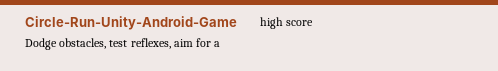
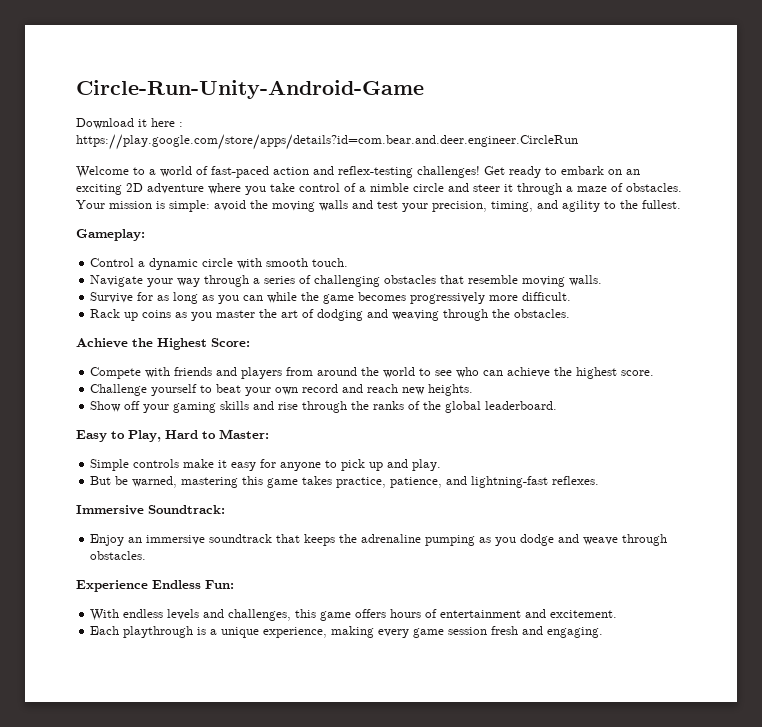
- Dodge obstacles, test reflexes, aim for a high score
+ Download it here : https://play.google.com/store/apps/details?id=com.bear.and.deer.engineer.CircleRun
+ Welcome to a world of fast-paced action and reflex-testing challenges! Get ready to embark on an exciting 2D adventure where you take control of a nimble circle and steer it through a maze of obstacles. Your mission is simple: avoid the moving walls and test your precision, timing, and agility to the fullest.
+ Gameplay:
+ Control a dynamic circle with smooth touch.
+ Navigate your way through a series of challenging obstacles that resemble moving walls.
+ Survive for as long as you can while the game becomes progressively more difficult.
+ Rack up coins as you master the art of dodging and weaving through the obstacles.
+ Achieve the Highest Score:
+ Compete with friends and players from around the world to see who can achieve the highest score.
+ Challenge yourself to beat your own record and reach new heights.
+ Show off your gaming skills and rise through the ranks of the global leaderboard.
+ Easy to Play, Hard to Master:
+ Simple controls make it easy for anyone to pick up and play.
+ But be warned, mastering this game takes practice, patience, and lightning-fast reflexes.
+ Immersive Soundtrack:
+ Enjoy an immersive soundtrack that keeps the adrenaline pumping as you dodge and weave through obstacles.
+ Experience Endless Fun:
+ With endless levels and challenges, this game offers hours of entertainment and excitement.
+ Each playthrough is a unique experience, making every game session fresh and engaging.

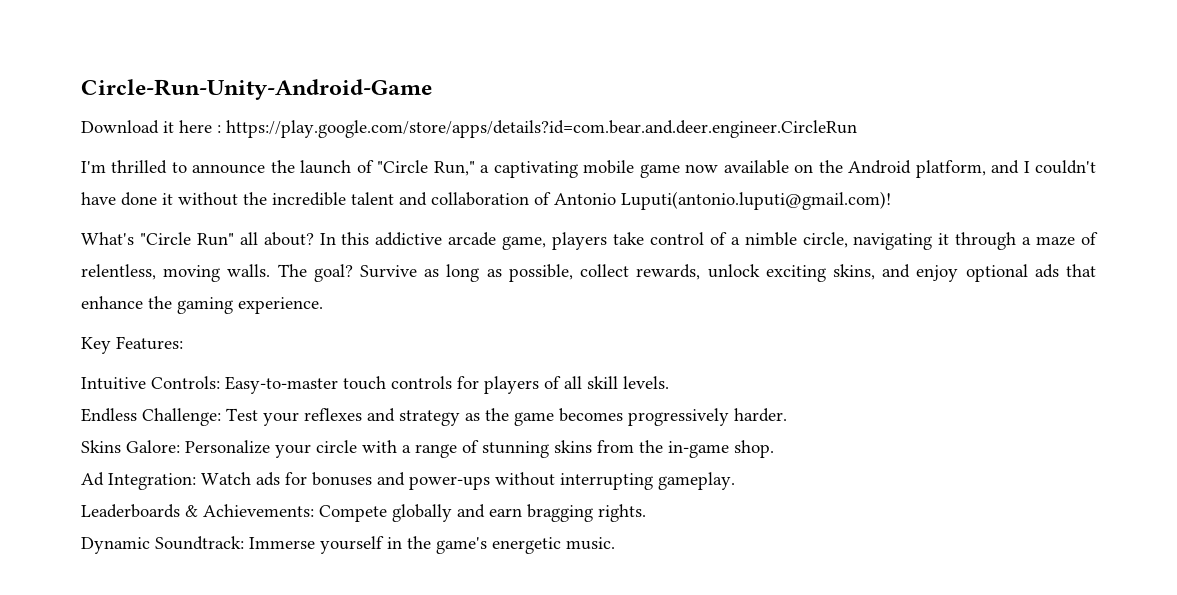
- Welcome to a world of fast-paced action and reflex-testing challenges! Get ready to embark on an exciting 2D adventure where you take control of a nimble circle and steer it through a maze of obstacles. Your mission is simple: avoid the moving walls and test your precision, timing, and agility to the fullest.
- Gameplay:
- Control a dynamic circle with smooth touch.
- Navigate your way through a series of challenging obstacles that resemble moving walls.
- Survive for as long as you can while the game becomes progressively more difficult.
- Rack up coins as you master the art of dodging and weaving through the obstacles.
- Achieve the Highest Score:
- Compete with friends and players from around the world to see who can achieve the highest score.
- Challenge yourself to beat your own record and reach new heights.
- Show off your gaming skills and rise through the ranks of the global leaderboard.
- Easy to Play, Hard to Master:
- Simple controls make it easy for anyone to pick up and play.
- But be warned, mastering this game takes practice, patience, and lightning-fast reflexes.
- Immersive Soundtrack:
- Enjoy an immersive soundtrack that keeps the adrenaline pumping as you dodge and weave through obstacles.
- Experience Endless Fun:
- With endless levels and challenges, this game offers hours of entertainment and excitement.
- Each playthrough is a unique experience, making every game session fresh and engaging.
+ I'm thrilled to announce the launch of "Circle Run," a captivating mobile game now available on the Android platform, and I couldn't have done it without the incredible talent and collaboration of Antonio Luputi(antonio.luputi@gmail.com)!
+ What's "Circle Run" all about? In this addictive arcade game, players take control of a nimble circle, navigating it through a maze of relentless, moving walls. The goal? Survive as long as possible, collect rewards, unlock exciting skins, and enjoy optional ads that enhance the gaming experience.
+ Key Features:
+ Intuitive Controls: Easy-to-master touch controls for players of all skill levels.
+ Endless Challenge: Test your reflexes and strategy as the game becomes progressively harder.
+ Skins Galore: Personalize your circle with a range of stunning skins from the in-game shop.
+ Ad Integration: Watch ads for bonuses and power-ups without interrupting gameplay.
+ Leaderboards & Achievements: Compete globally and earn bragging rights.
+ Dynamic Soundtrack: Immerse yourself in the game's energetic music.

